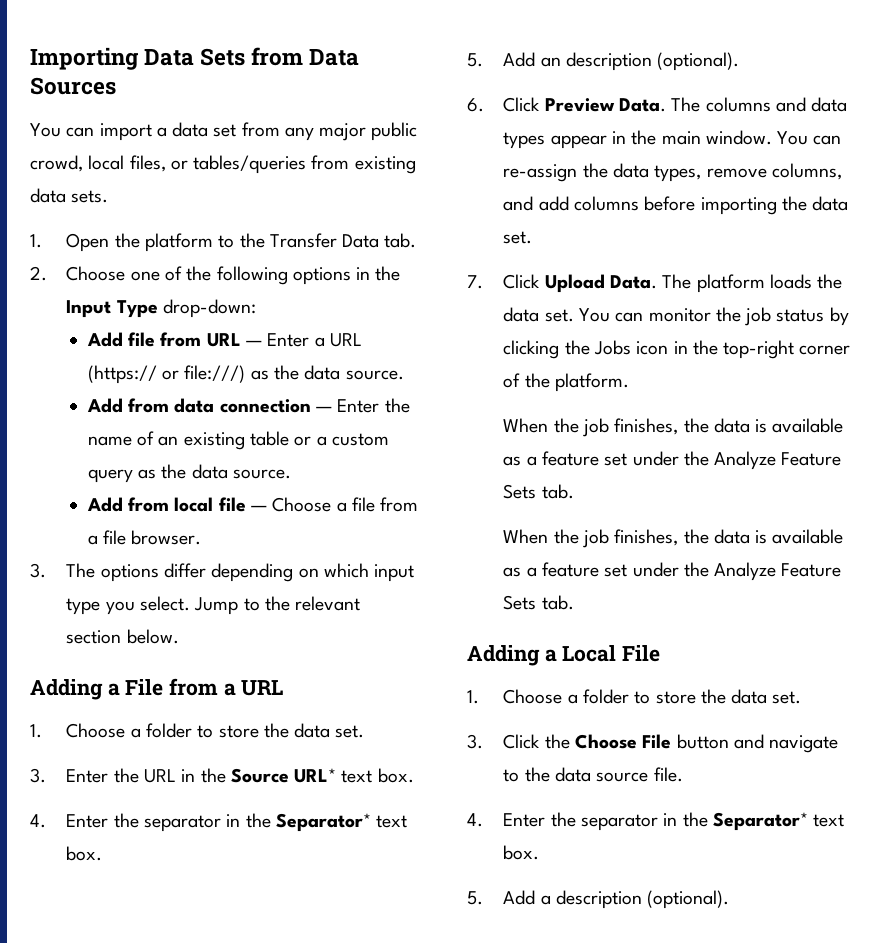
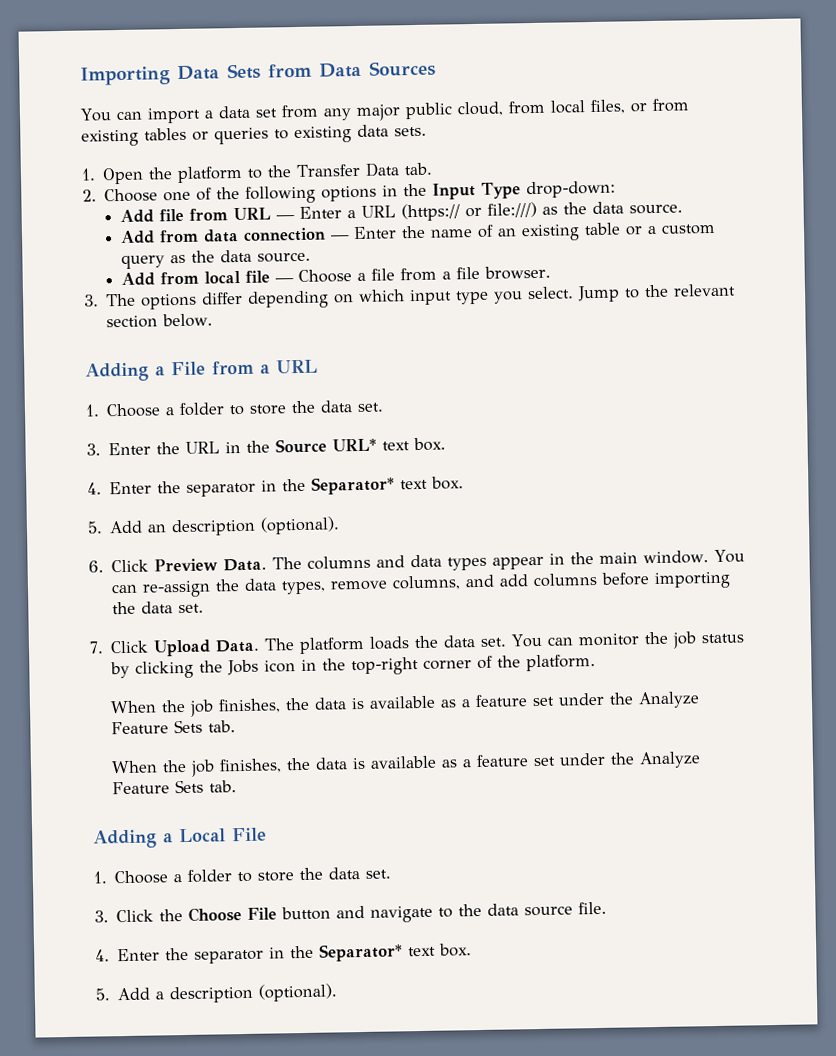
- You can import a data set from any major public crowd, local files, or tables/queries from existing data sets.
+ You can import a data set from any major public cloud, from local files, or from existing tables or queries to existing data sets.

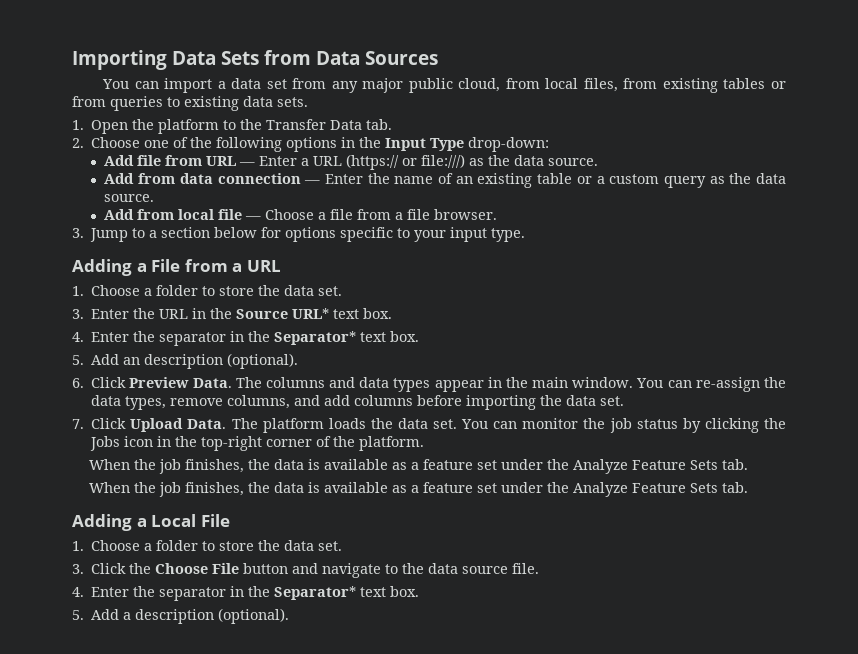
- You can import a data set from any major public cloud, from local files, or from existing tables or queries to existing data sets.
+ You can import a data set from any major public cloud, from local files, from existing tables or from queries to existing data sets.
- 3. The options differ depending on which input type you select. Jump to the relevant section below.
+ 3. Jump to a section below for options specific to your input type.

